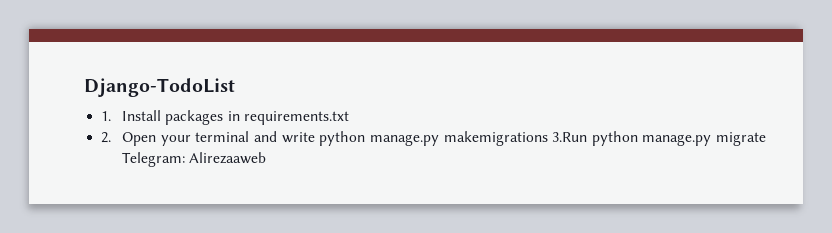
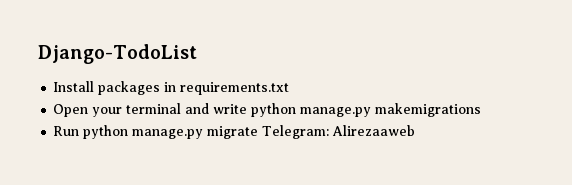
- 1. Install packages in requirements.txt
+ Install packages in requirements.txt
- 2. Open your terminal and write python manage.py makemigrations 3.Run python manage.py migrate Telegram: Alirezaaweb
+ Open your terminal and write python manage.py makemigrations
+ Run python manage.py migrate Telegram: Alirezaaweb

